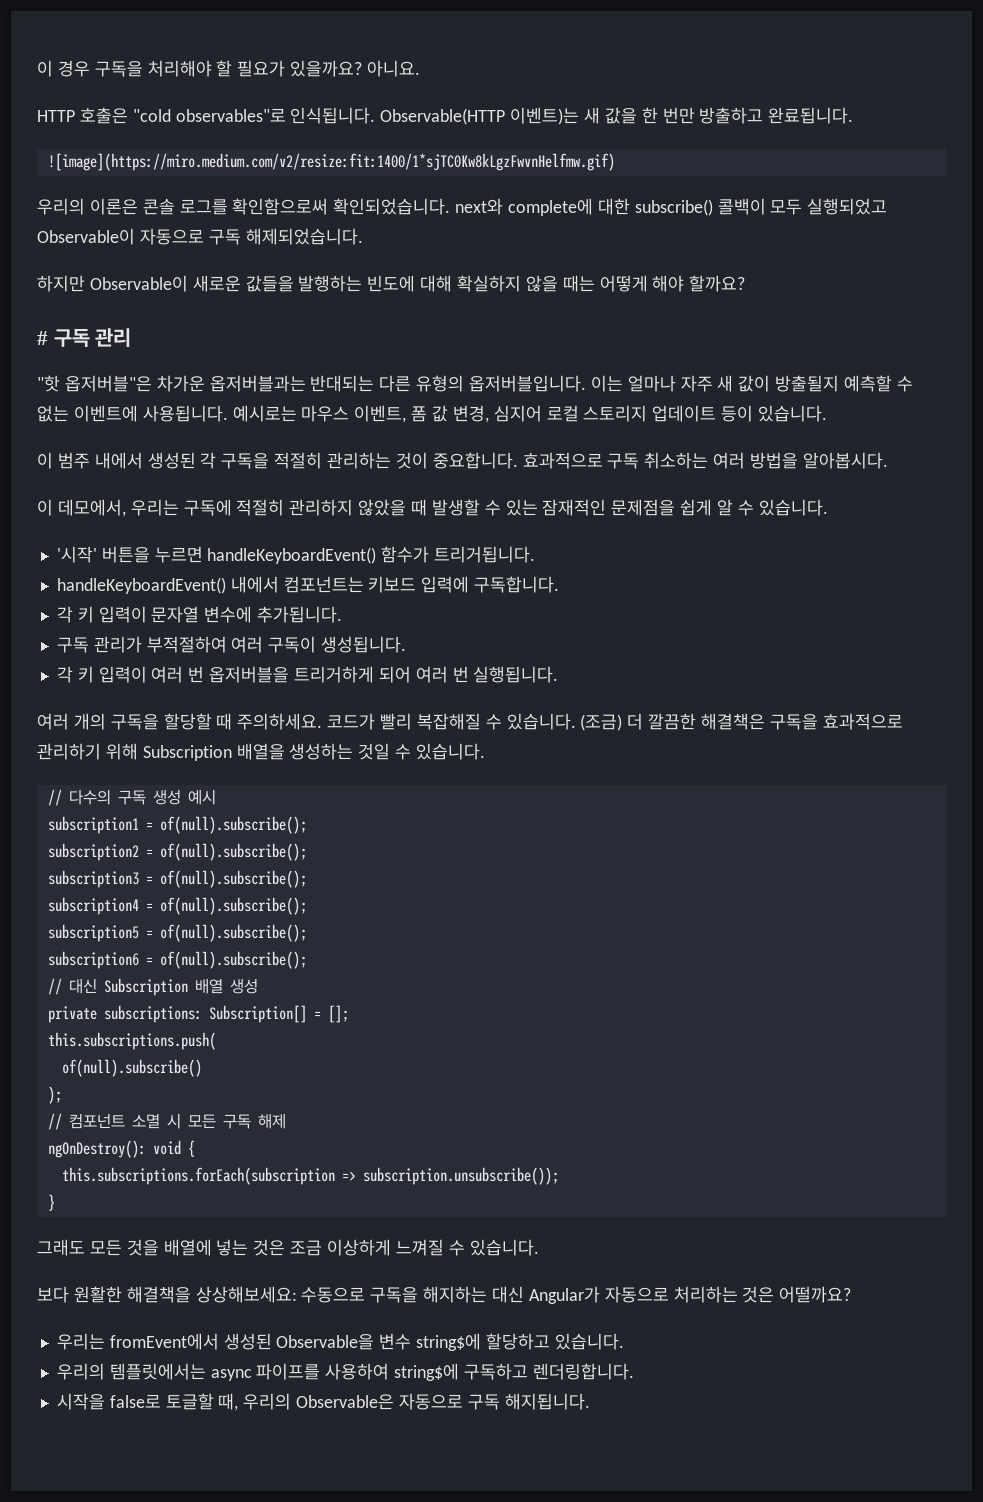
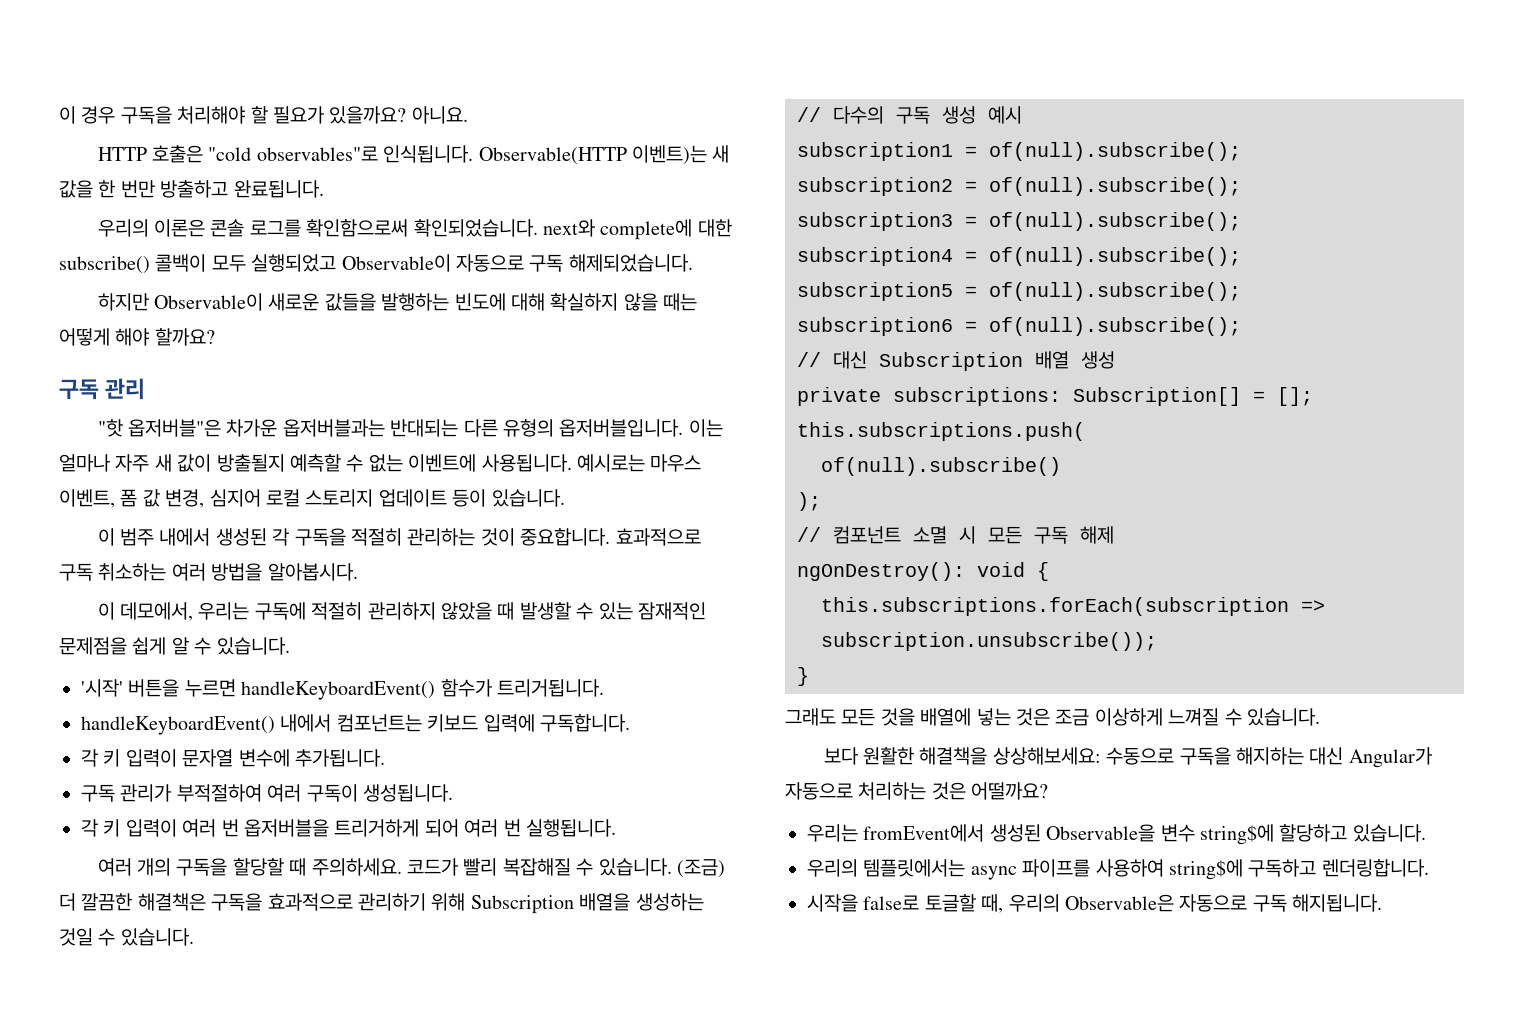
- ![image](https://miro.medium.com/v2/resize:fit:1400/1*sjTC0Kw8kLgzFwvnHelfmw.gif)
- # 구독 관리
+ 구독 관리

